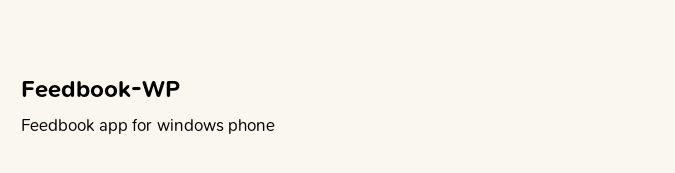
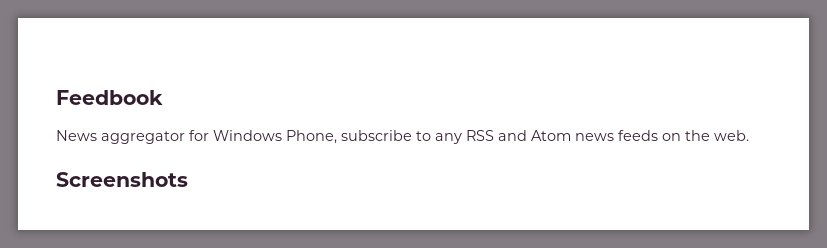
- Feedbook-WP
- Feedbook app for windows phone
+ Feedbook
+ News aggregator for Windows Phone, subscribe to any RSS and Atom news feeds on the web.
+ Screenshots

